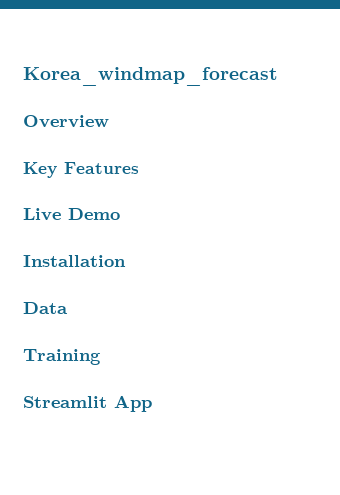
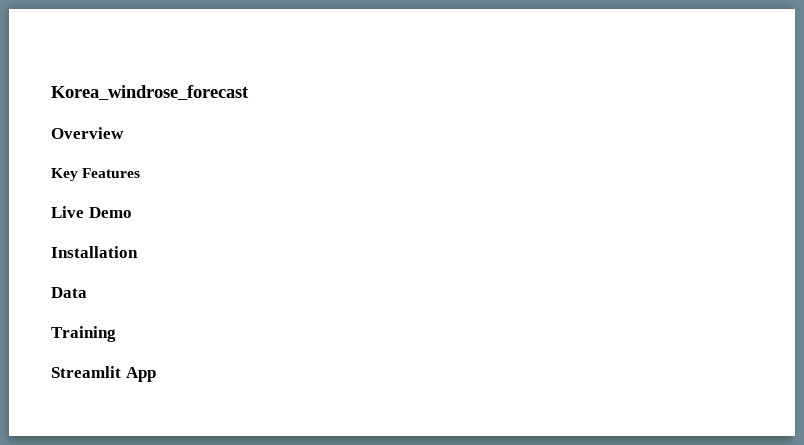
- Korea_windmap_forecast
+ Korea_windrose_forecast

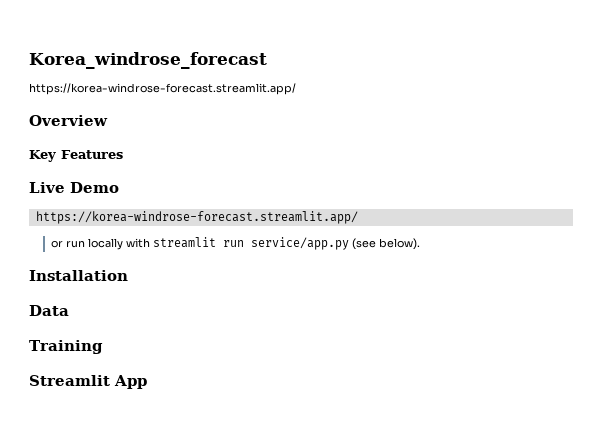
  Korea_windrose_forecast
+ https://korea-windrose-forecast.streamlit.app/
  Live Demo
+ https://korea-windrose-forecast.streamlit.app/
+ or run locally with streamlit run service/app.py (see below).

